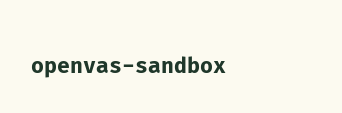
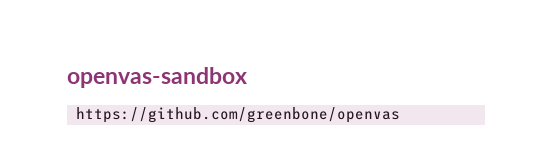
+ https://github.com/greenbone/openvas

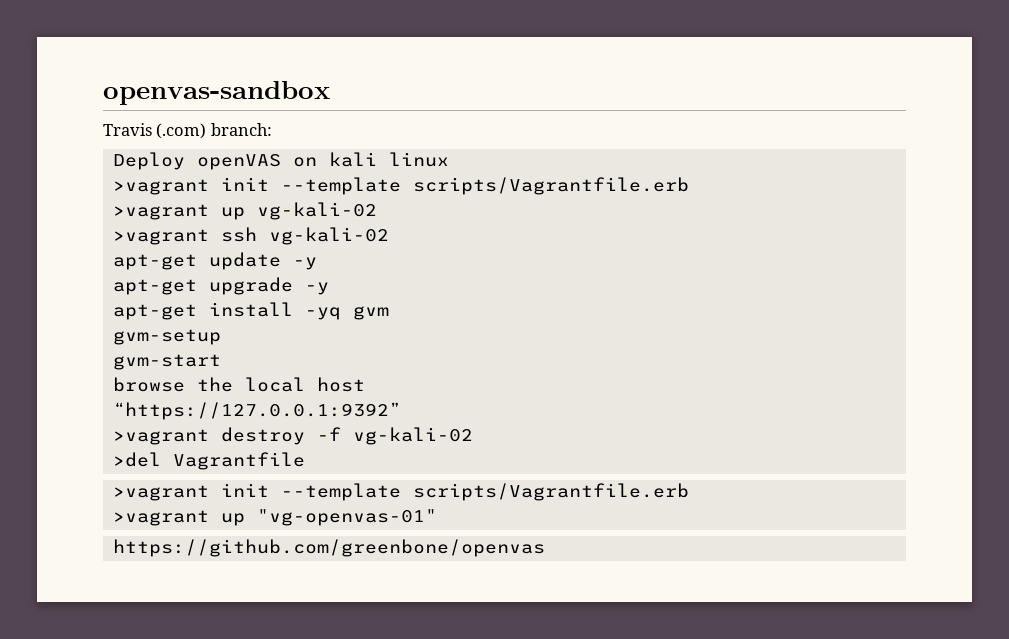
+ Travis (.com) branch:
+ Deploy openVAS on kali linux
+ >vagrant init --template scripts/Vagrantfile.erb
+ >vagrant up vg-kali-02
+ >vagrant ssh vg-kali-02
+ apt-get update -y
+ apt-get upgrade -y
+ apt-get install -yq gvm
+ gvm-setup
+ gvm-start
+ browse the local host
+ “https://127.0.0.1:9392”
+ >vagrant destroy -f vg-kali-02
+ >del Vagrantfile
+ >vagrant init --template scripts/Vagrantfile.erb
+ >vagrant up "vg-openvas-01"

